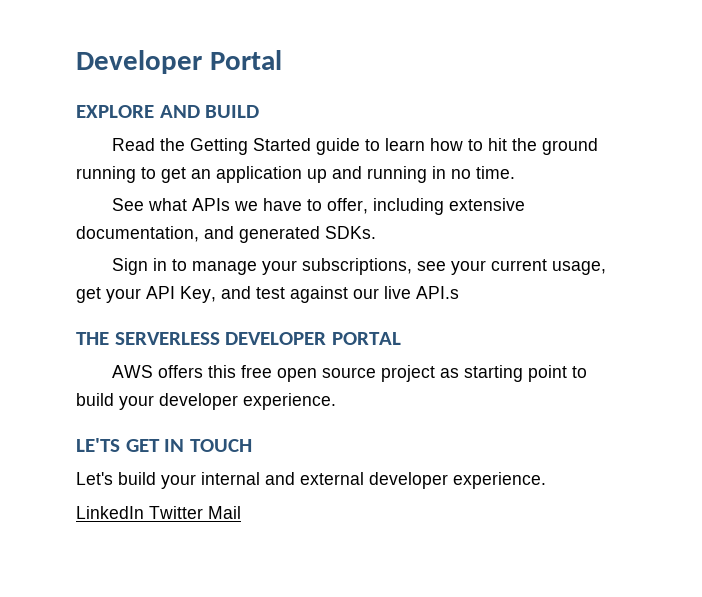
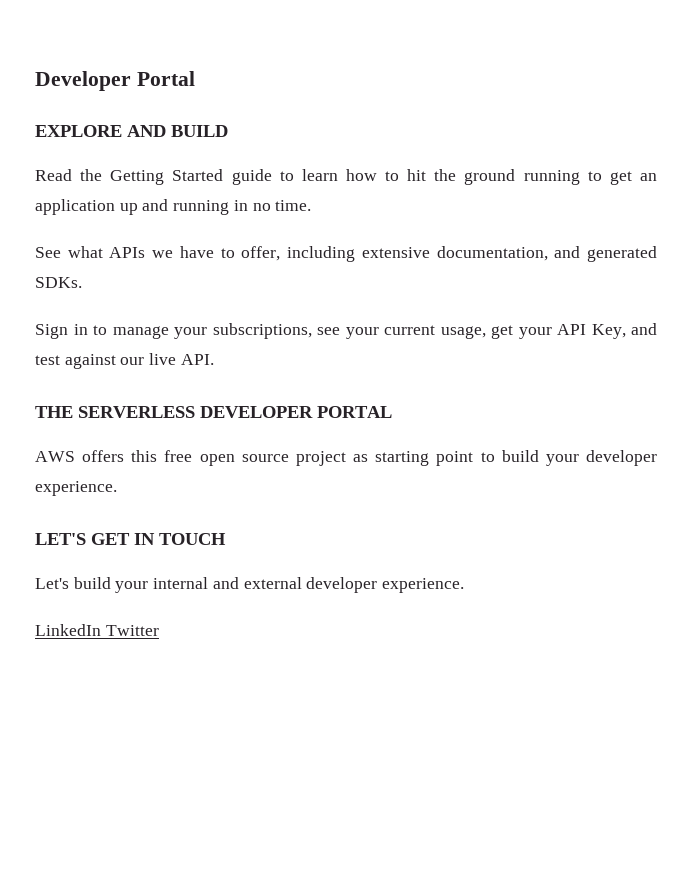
- Sign in to manage your subscriptions, see your current usage, get your API Key, and test against our live API.s
+ Sign in to manage your subscriptions, see your current usage, get your API Key, and test against our live API.
- LE'TS GET IN TOUCH
+ LET'S GET IN TOUCH
- LinkedIn Twitter Mail
+ LinkedIn Twitter

